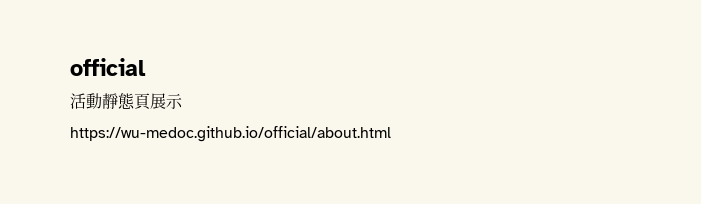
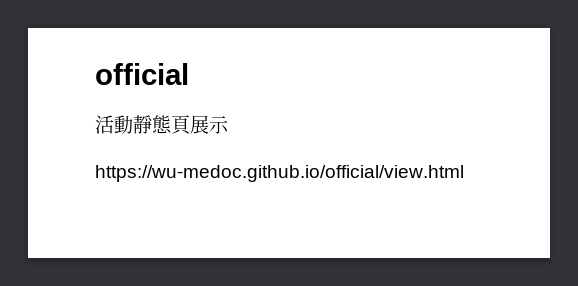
- https://wu-medoc.github.io/official/about.html
+ https://wu-medoc.github.io/official/view.html

